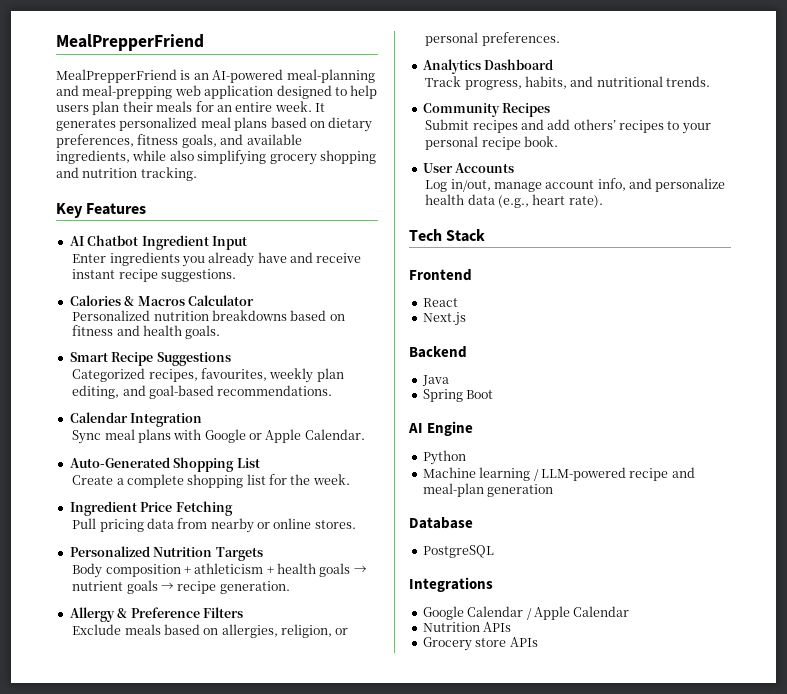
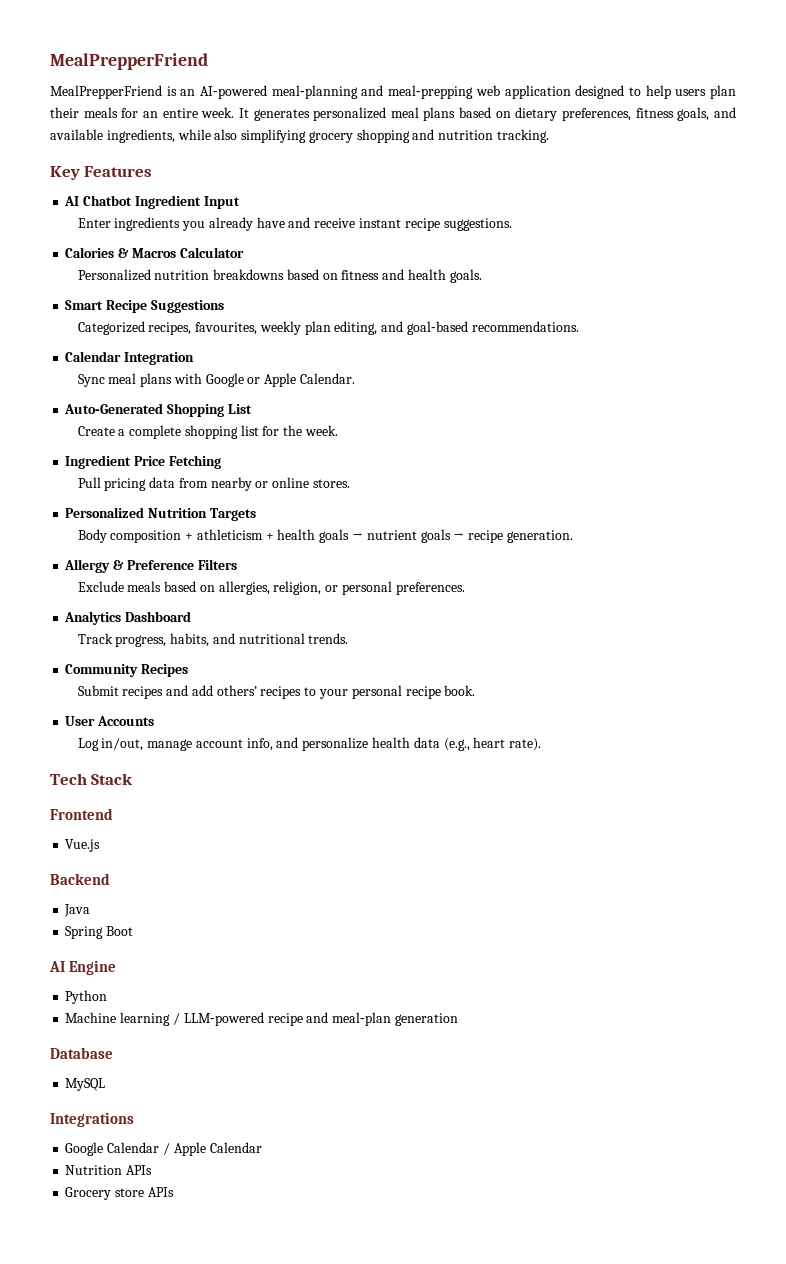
- React
- Next.js
+ Vue.js
- PostgreSQL
+ MySQL

